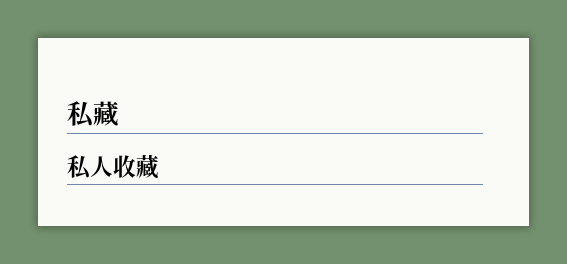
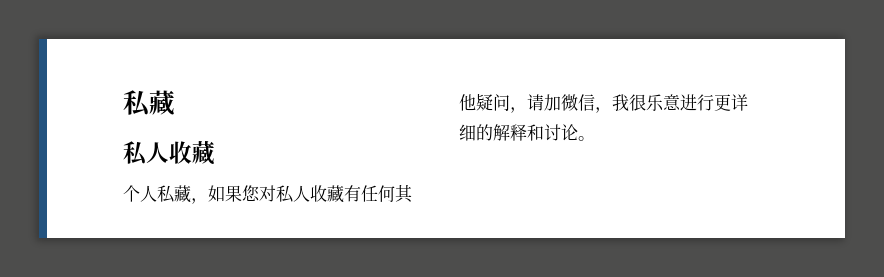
+ 个人私藏，如果您对私人收藏有任何其他疑问，请加微信，我很乐意进行更详细的解释和讨论。

